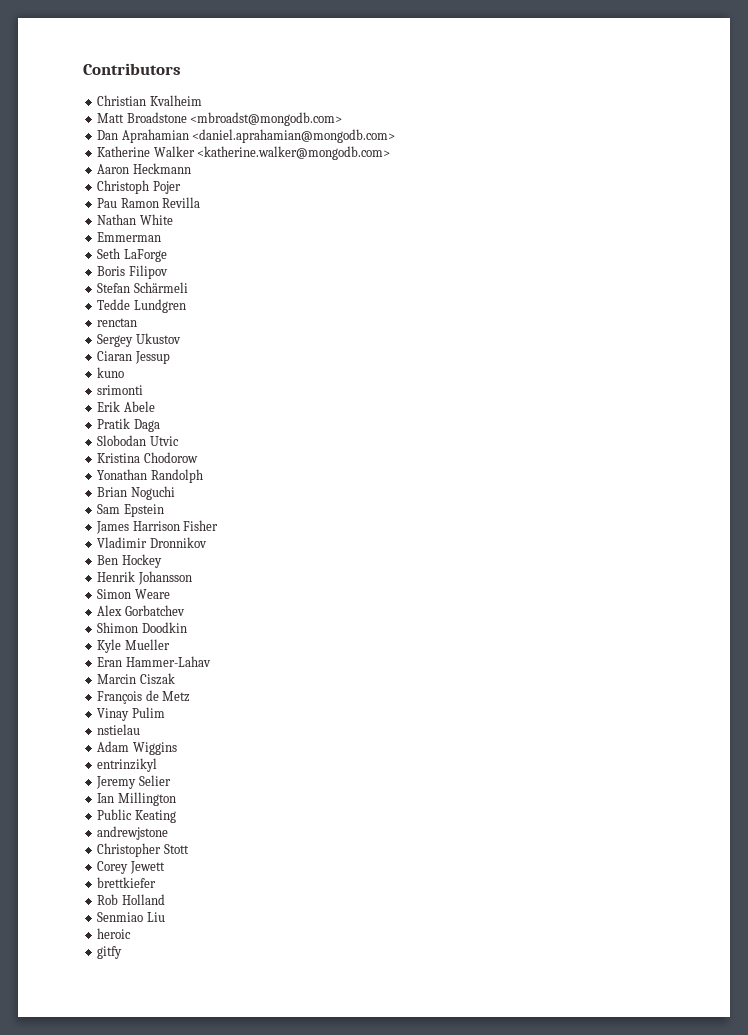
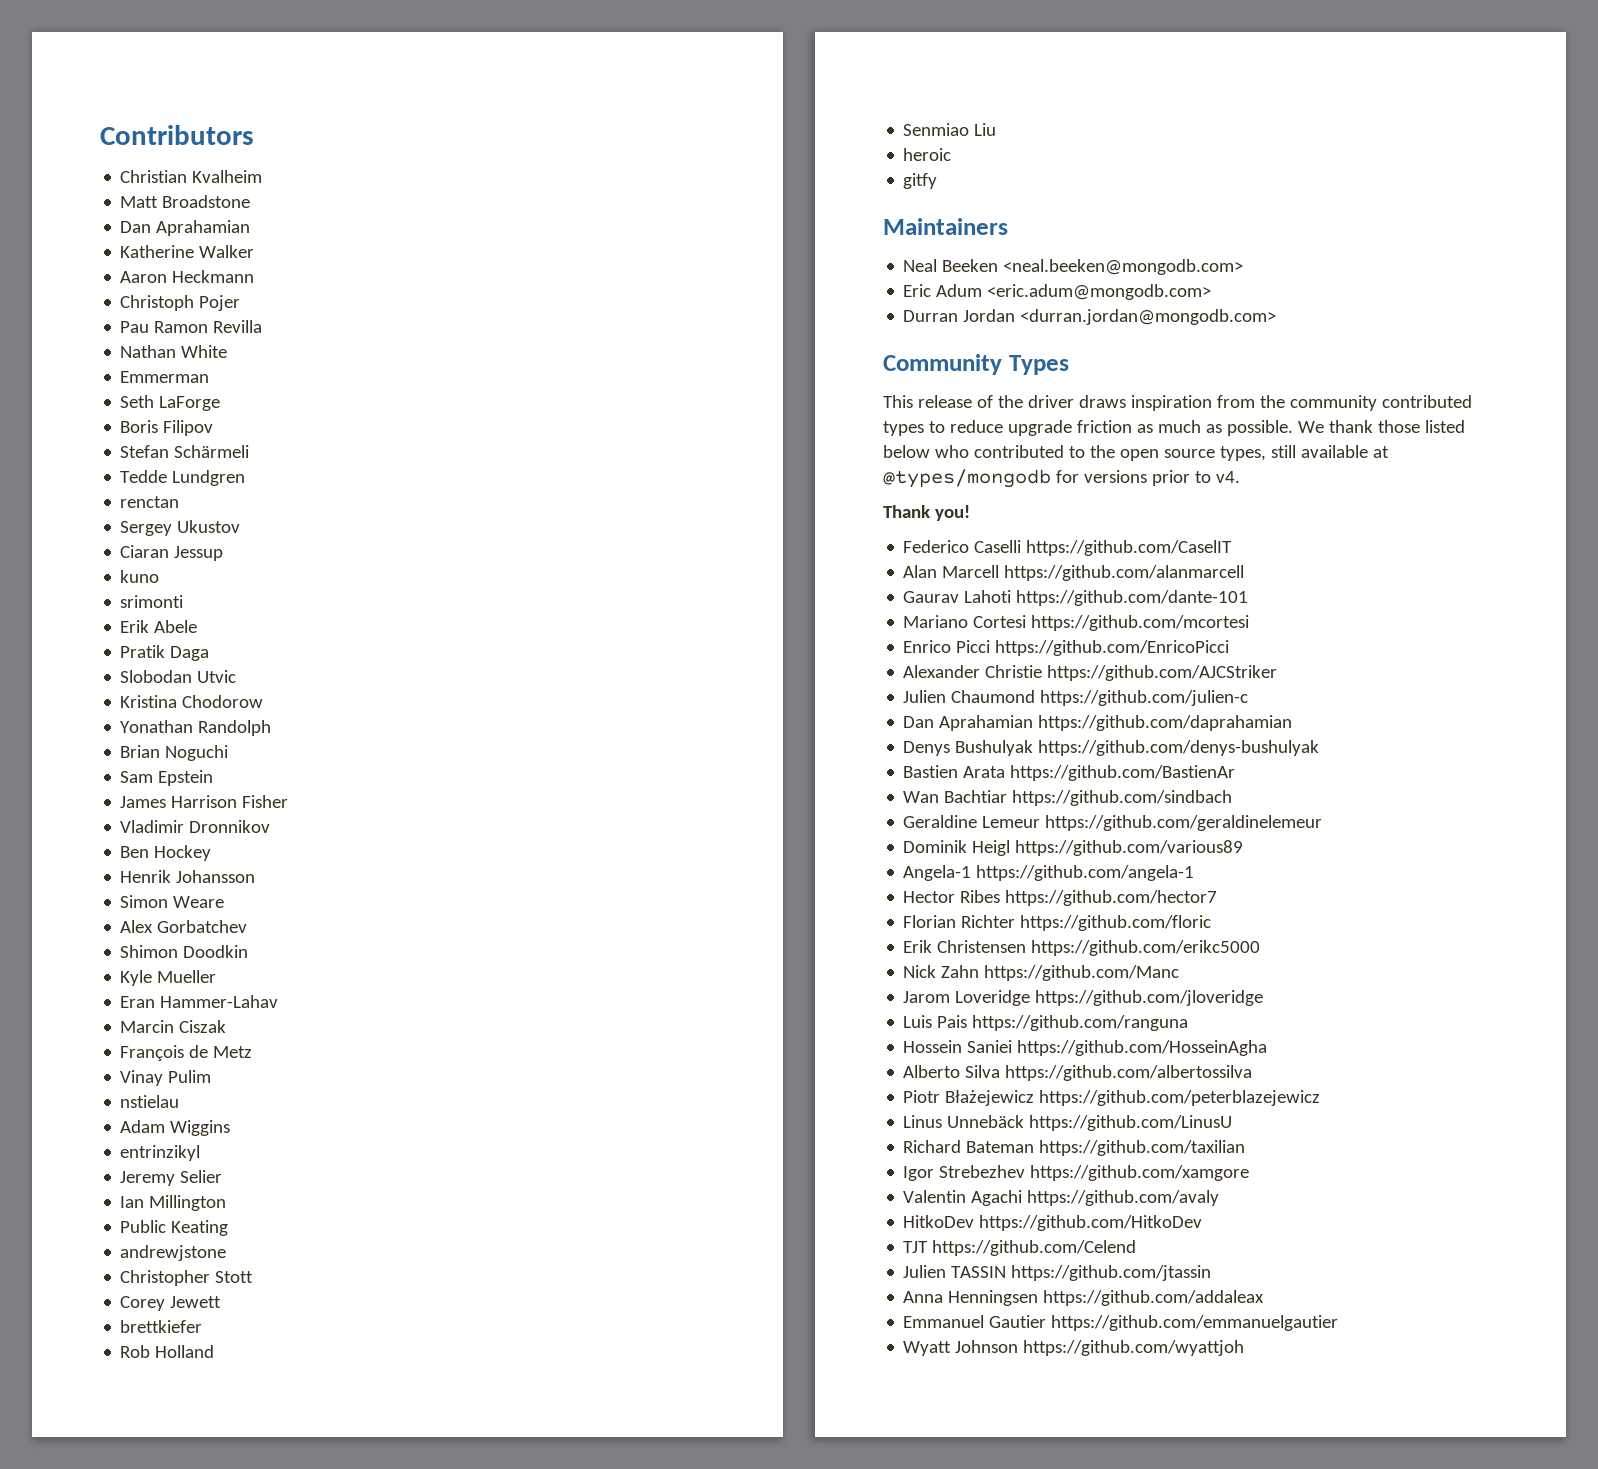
- Matt Broadstone <mbroadst@mongodb.com>
- Dan Aprahamian <daniel.aprahamian@mongodb.com>
+ Matt Broadstone
+ Dan Aprahamian
- Katherine Walker <katherine.walker@mongodb.com>
+ Katherine Walker
+ Maintainers
+ Neal Beeken <neal.beeken@mongodb.com>
+ Eric Adum <eric.adum@mongodb.com>
+ Durran Jordan <durran.jordan@mongodb.com>
+ Community Types
+ This release of the driver draws inspiration from the community contributed types to reduce upgrade friction as much as possible. We thank those listed below who contributed to the open source types, still available at @types/mongodb for versions prior to v4.
+ Thank you!
+ Federico Caselli https://github.com/CaselIT
+ Alan Marcell https://github.com/alanmarcell
+ Gaurav Lahoti https://github.com/dante-101
+ Mariano Cortesi https://github.com/mcortesi
+ Enrico Picci https://github.com/EnricoPicci
+ Alexander Christie https://github.com/AJCStriker
+ Julien Chaumond https://github.com/julien-c
+ Dan Aprahamian https://github.com/daprahamian
+ Denys Bushulyak https://github.com/denys-bushulyak
+ Bastien Arata https://github.com/BastienAr
+ Wan Bachtiar https://github.com/sindbach
+ Geraldine Lemeur https://github.com/geraldinelemeur
+ Dominik Heigl https://github.com/various89
+ Angela-1 https://github.com/angela-1
+ Hector Ribes https://github.com/hector7
+ Florian Richter https://github.com/floric
+ Erik Christensen https://github.com/erikc5000
+ Nick Zahn https://github.com/Manc
+ Jarom Loveridge https://github.com/jloveridge
+ Luis Pais https://github.com/ranguna
+ Hossein Saniei https://github.com/HosseinAgha
+ Alberto Silva https://github.com/albertossilva
+ Piotr Błażejewicz https://github.com/peterblazejewicz
+ Linus Unnebäck https://github.com/LinusU
+ Richard Bateman https://github.com/taxilian
+ Igor Strebezhev https://github.com/xamgore
+ Valentin Agachi https://github.com/avaly
+ HitkoDev https://github.com/HitkoDev
+ TJT https://github.com/Celend
+ Julien TASSIN https://github.com/jtassin
+ Anna Henningsen https://github.com/addaleax
+ Emmanuel Gautier https://github.com/emmanuelgautier
+ Wyatt Johnson https://github.com/wyattjoh

